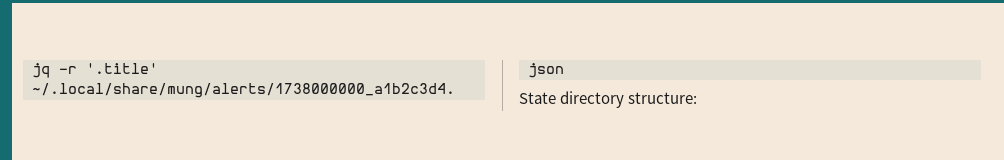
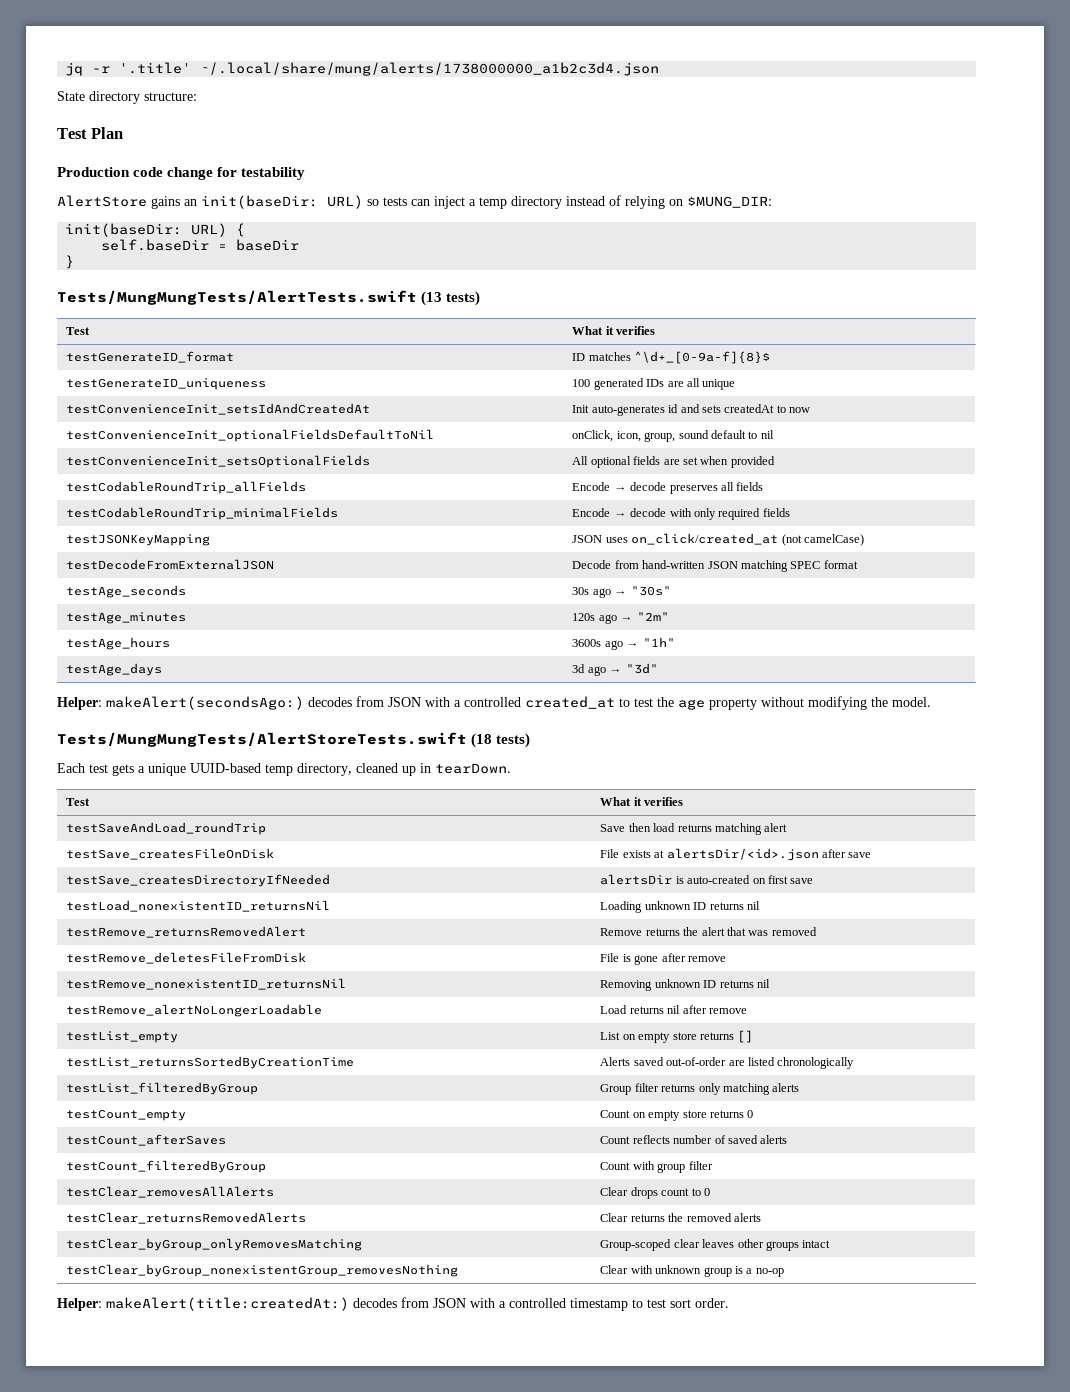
+ Test Plan
+ Production code change for testability
+ AlertStore gains an init(baseDir: URL) so tests can inject a temp directory instead of relying on $MUNG_DIR:
+ init(baseDir: URL) {
+ self.baseDir = baseDir
+ }
+ Tests/MungMungTests/AlertTests.swift (13 tests)
+ Test | What it verifies
+ testGenerateID_format | ID matches ^\d+_[0-9a-f]{8}$
+ testGenerateID_uniqueness | 100 generated IDs are all unique
+ testConvenienceInit_setsIdAndCreatedAt | Init auto-generates id and sets createdAt to now
+ testConvenienceInit_optionalFieldsDefaultToNil | onClick, icon, group, sound default to nil
+ testConvenienceInit_setsOptionalFields | All optional fields are set when provided
+ testCodableRoundTrip_allFields | Encode → decode preserves all fields
+ testCodableRoundTrip_minimalFields | Encode → decode with only required fields
+ testJSONKeyMapping | JSON uses on_click/created_at (not camelCase)
+ testDecodeFromExternalJSON | Decode from hand-written JSON matching SPEC format
+ testAge_seconds | 30s ago → "30s"
+ testAge_minutes | 120s ago → "2m"
+ testAge_hours | 3600s ago → "1h"
+ testAge_days | 3d ago → "3d"
+ Helper: makeAlert(secondsAgo:) decodes from JSON with a controlled created_at to test the age property without modifying the model.
+ Tests/MungMungTests/AlertStoreTests.swift (18 tests)
+ Each test gets a unique UUID-based temp directory, cleaned up in tearDown.
+ Test | What it verifies
+ testSaveAndLoad_roundTrip | Save then load returns matching alert
+ testSave_createsFileOnDisk | File exists at alertsDir/<id>.json after save
+ testSave_createsDirectoryIfNeeded | alertsDir is auto-created on first save
+ testLoad_nonexistentID_returnsNil | Loading unknown ID returns nil
+ testRemove_returnsRemovedAlert | Remove returns the alert that was removed
+ testRemove_deletesFileFromDisk | File is gone after remove
+ testRemove_nonexistentID_returnsNil | Removing unknown ID returns nil
+ testRemove_alertNoLongerLoadable | Load returns nil after remove
+ testList_empty | List on empty store returns []
+ testList_returnsSortedByCreationTime | Alerts saved out-of-order are listed chronologically
+ testList_filteredByGroup | Group filter returns only matching alerts
+ testCount_empty | Count on empty store returns 0
+ testCount_afterSaves | Count reflects number of saved alerts
+ testCount_filteredByGroup | Count with group filter
+ testClear_removesAllAlerts | Clear drops count to 0
+ testClear_returnsRemovedAlerts | Clear returns the removed alerts
+ testClear_byGroup_onlyRemovesMatching | Group-scoped clear leaves other groups intact
+ testClear_byGroup_nonexistentGroup_removesNothing | Clear with unknown group is a no-op
+ Helper: makeAlert(title:createdAt:) decodes from JSON with a controlled timestamp to test sort order.

